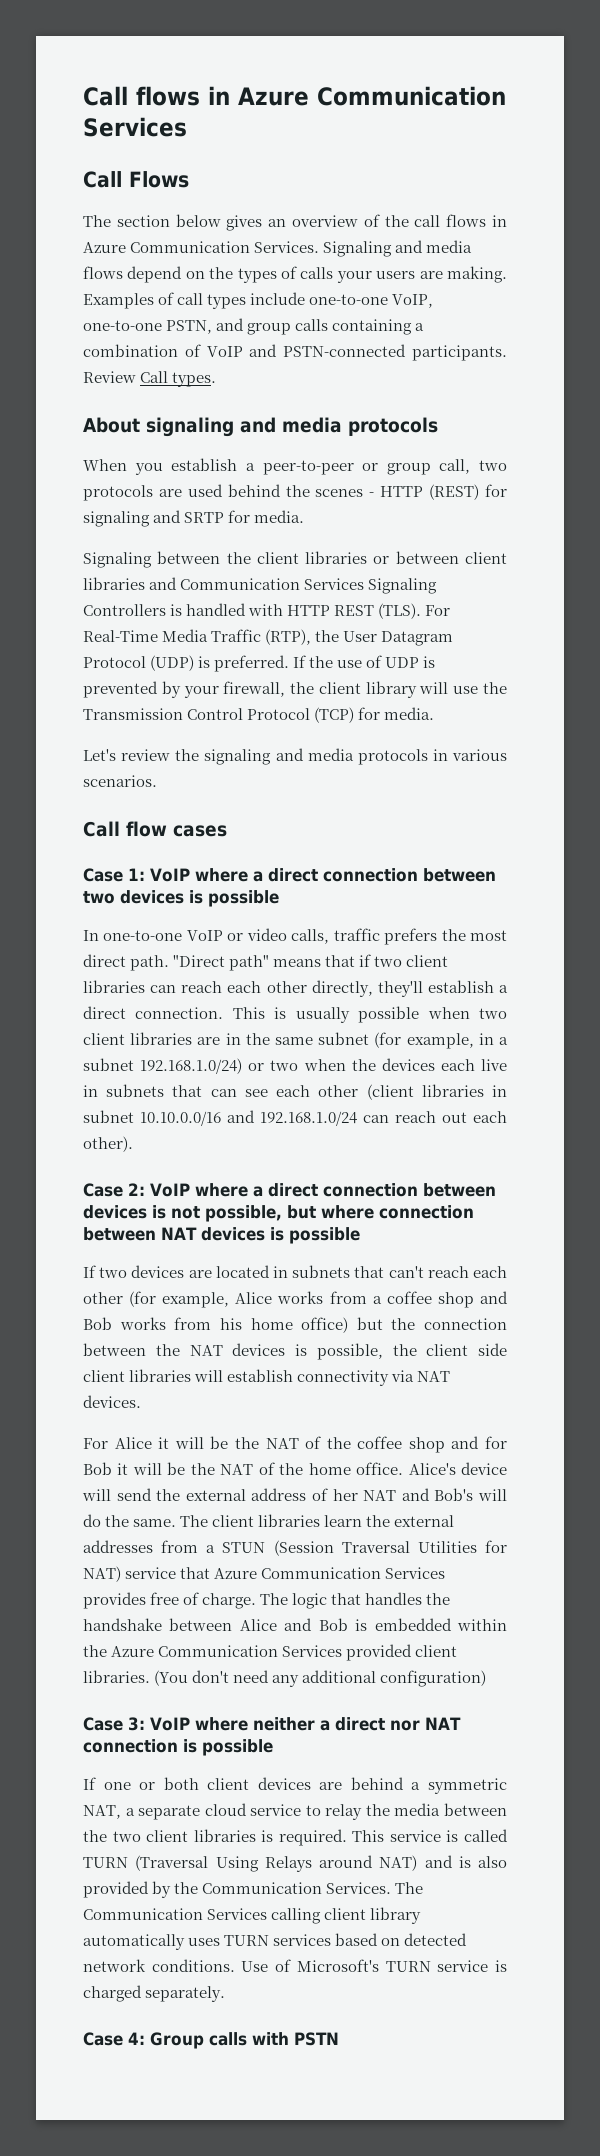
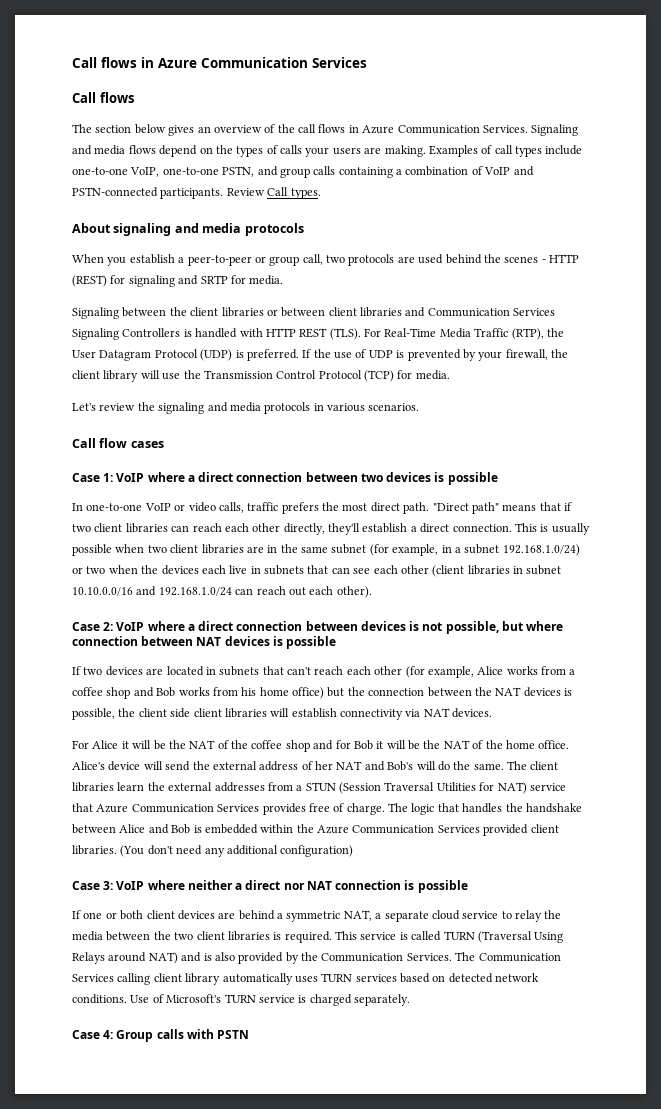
  Call flows in Azure Communication Services
- Call Flows
+ Call flows

